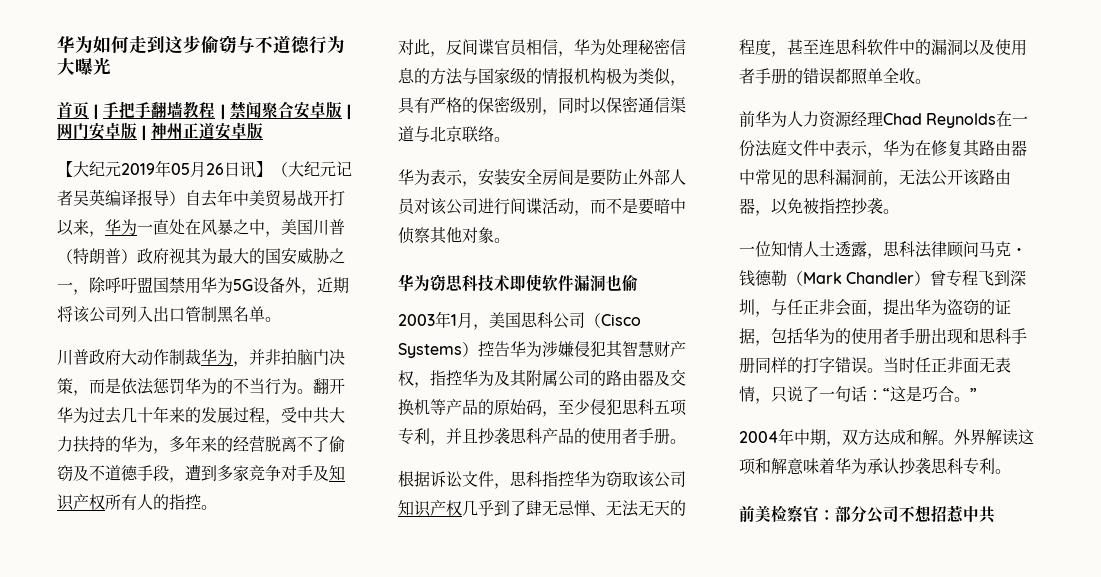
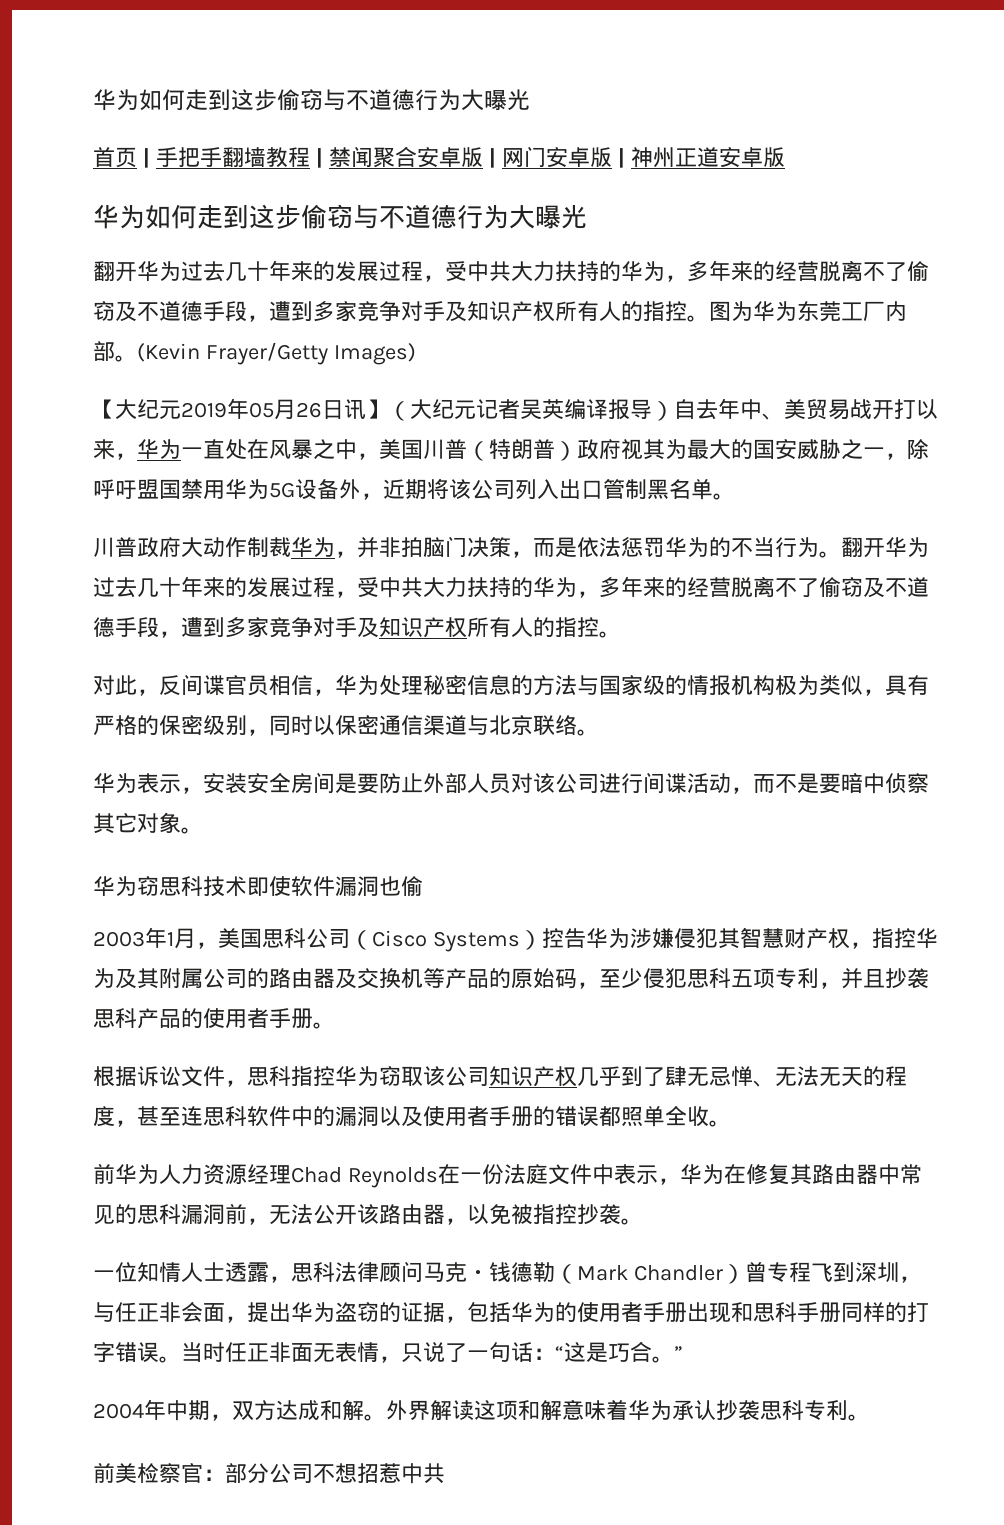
  首页 | 手把手翻墙教程 | 禁闻聚合安卓版 | 网门安卓版 | 神州正道安卓版
+ 华为如何走到这步偷窃与不道德行为大曝光
+ 翻开华为过去几十年来的发展过程，受中共大力扶持的华为，多年来的经营脱离不了偷窃及不道德手段，遭到多家竞争对手及知识产权所有人的指控。图为华为东莞工厂内部。(Kevin Frayer/Getty Images)
- 【大纪元2019年05月26日讯】（大纪元记者吴英编译报导）自去年中美贸易战开打以来，华为一直处在风暴之中，美国川普（特朗普）政府视其为最大的国安威胁之一，除呼吁盟国禁用华为5G设备外，近期将该公司列入出口管制黑名单。
+ 【大纪元2019年05月26日讯】（大纪元记者吴英编译报导）自去年中、美贸易战开打以来，华为一直处在风暴之中，美国川普（特朗普）政府视其为最大的国安威胁之一，除呼吁盟国禁用华为5G设备外，近期将该公司列入出口管制黑名单。
- 华为表示，安装安全房间是要防止外部人员对该公司进行间谍活动，而不是要暗中侦察其他对象。
+ 华为表示，安装安全房间是要防止外部人员对该公司进行间谍活动，而不是要暗中侦察其它对象。

